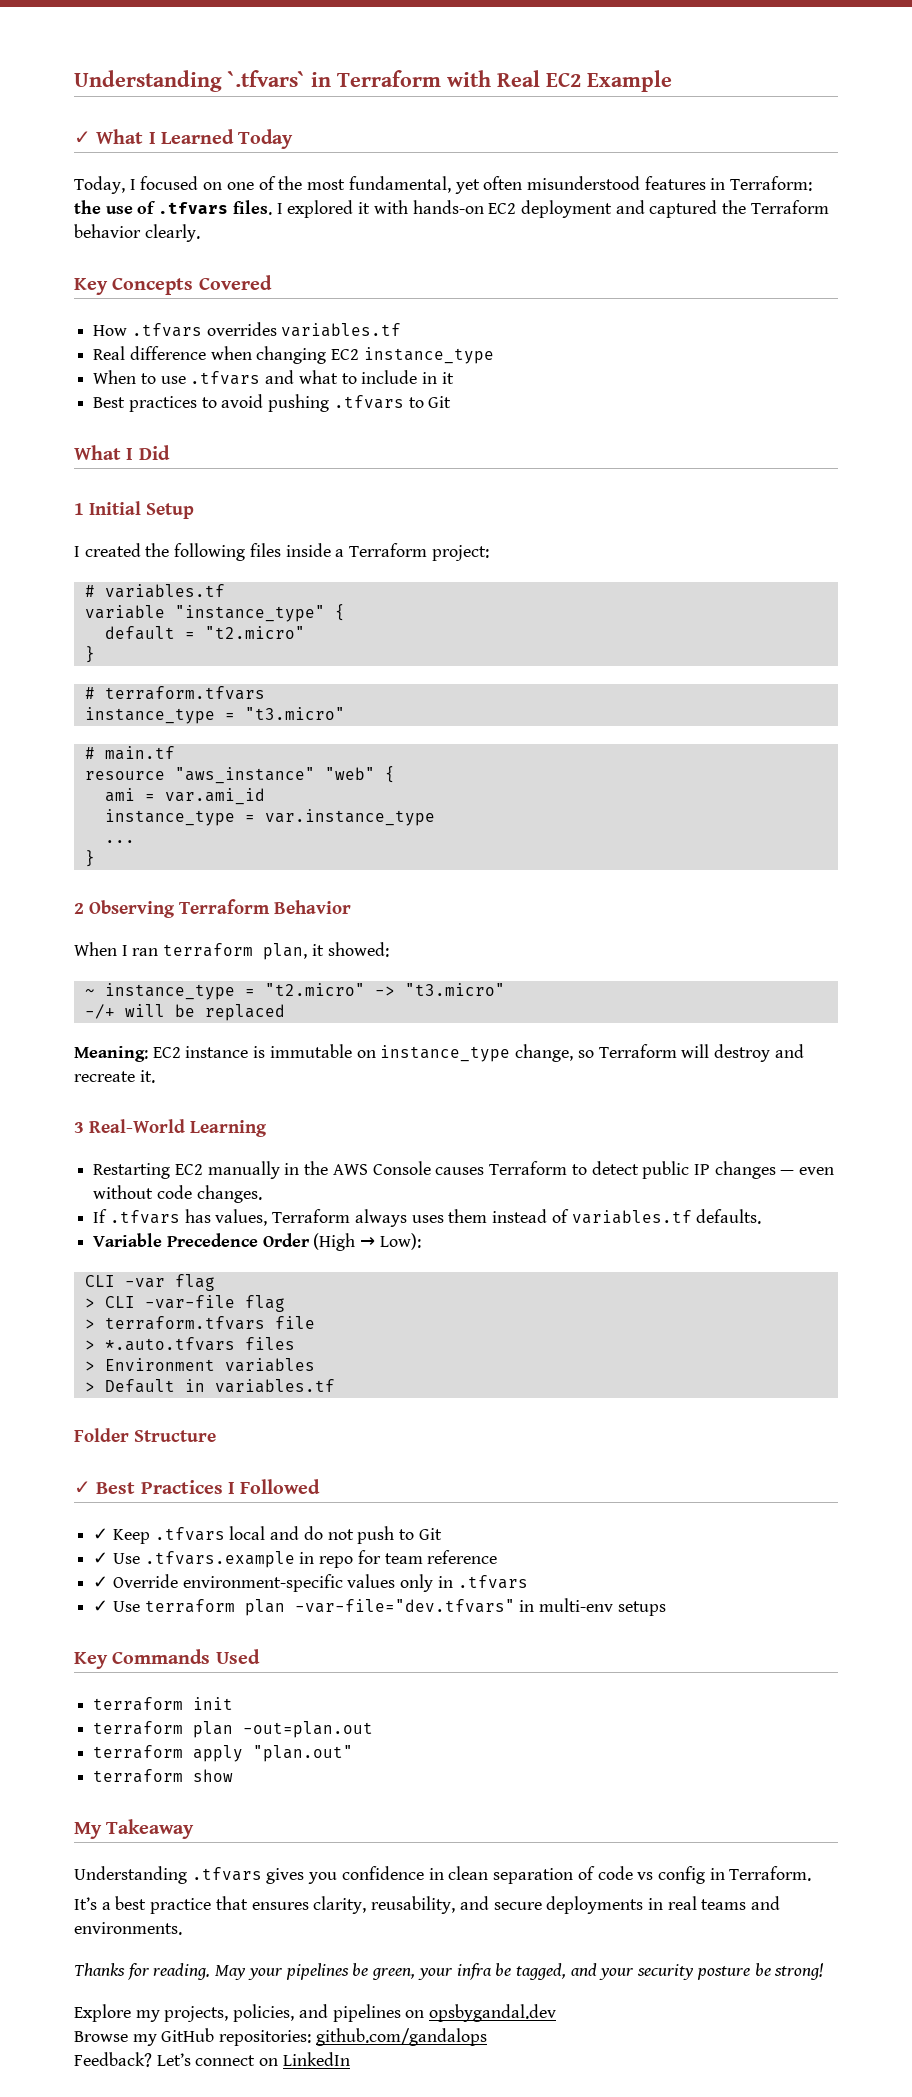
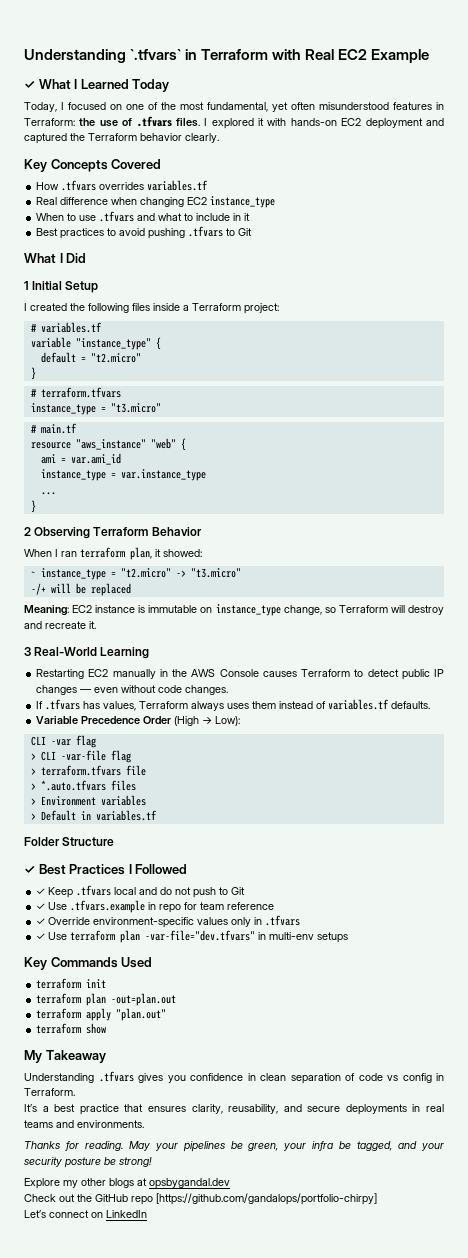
- Explore my projects, policies, and pipelines on opsbygandal.dev
- Browse my GitHub repositories: github.com/gandalops
- Feedback? Let’s connect on LinkedIn
+ Explore my other blogs at opsbygandal.dev
+ Check out the GitHub repo [https://github.com/gandalops/portfolio-chirpy]
+ Let’s connect on LinkedIn

